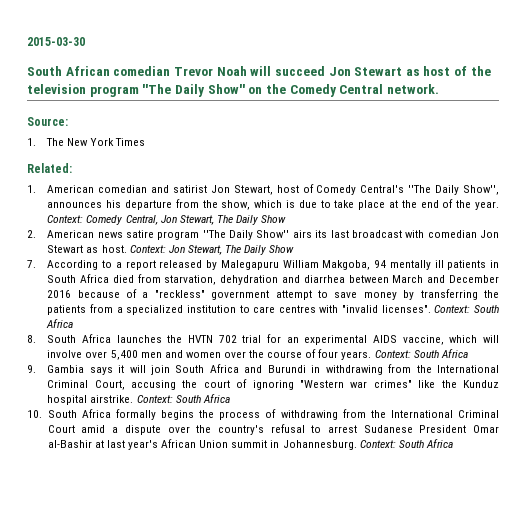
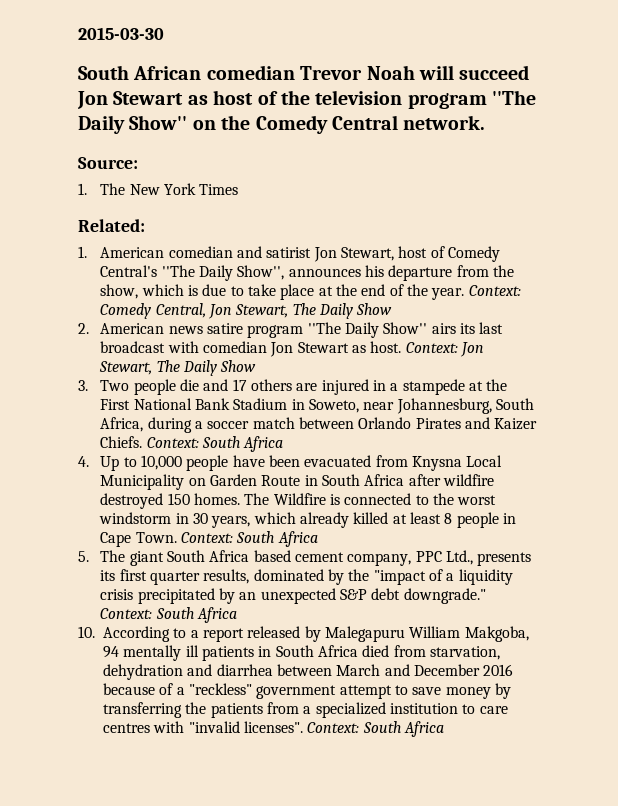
- 7. According to a report released by Malegapuru William Makgoba, 94 mentally ill patients in South Africa died from starvation, dehydration and diarrhea between March and December 2016 because of a "reckless" government attempt to save money by transferring the patients from a specialized institution to care centres with "invalid licenses".
+ 3. Two people die and 17 others are injured in a stampede at the First National Bank Stadium in Soweto, near Johannesburg, South Africa, during a soccer match between Orlando Pirates and Kaizer Chiefs. Context: South Africa
+ 4. Up to 10,000 people have been evacuated from Knysna Local Municipality on Garden Route in South Africa after wildfire destroyed 150 homes. The Wildfire is connected to the worst windstorm in 30 years, which already killed at least 8 people in Cape Town. Context: South Africa
+ 5. The giant South Africa based cement company, PPC Ltd., presents its first quarter results, dominated by the "impact of a liquidity crisis precipitated by an unexpected S&P debt downgrade." Context: South Africa
+ 10. According to a report released by Malegapuru William Makgoba, 94 mentally ill patients in South Africa died from starvation, dehydration and diarrhea between March and December 2016 because of a "reckless" government attempt to save money by transferring the patients from a specialized institution to care centres with "invalid licenses".
- 8. South Africa launches the HVTN 702 trial for an experimental AIDS vaccine, which will involve over 5,400 men and women over the course of four years. Context: South Africa
- 9. Gambia says it will join South Africa and Burundi in withdrawing from the International Criminal Court, accusing the court of ignoring "Western war crimes" like the Kunduz hospital airstrike. Context: South Africa
- 10. South Africa formally begins the process of withdrawing from the International Criminal Court amid a dispute over the country's refusal to arrest Sudanese President Omar al-Bashir at last year's African Union summit in Johannesburg. Context: South Africa

